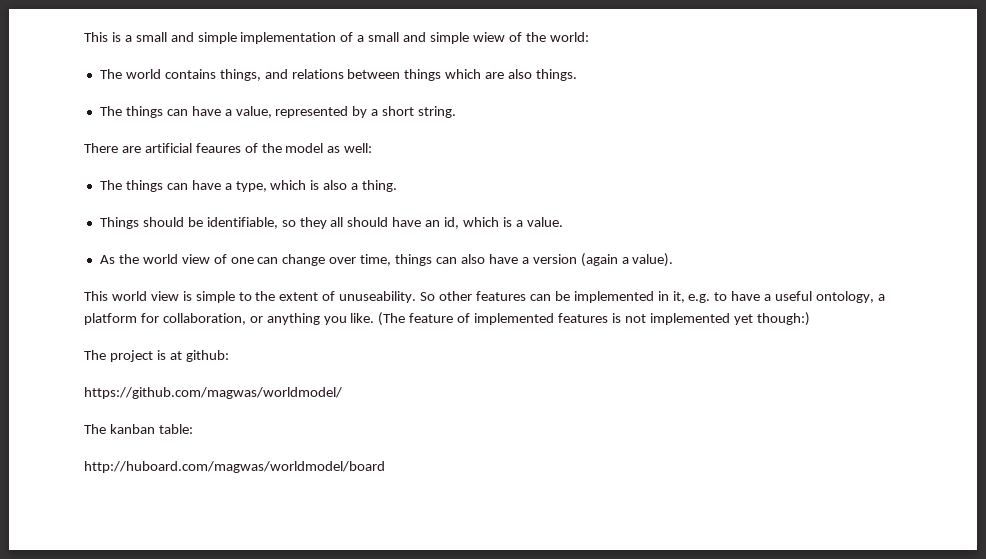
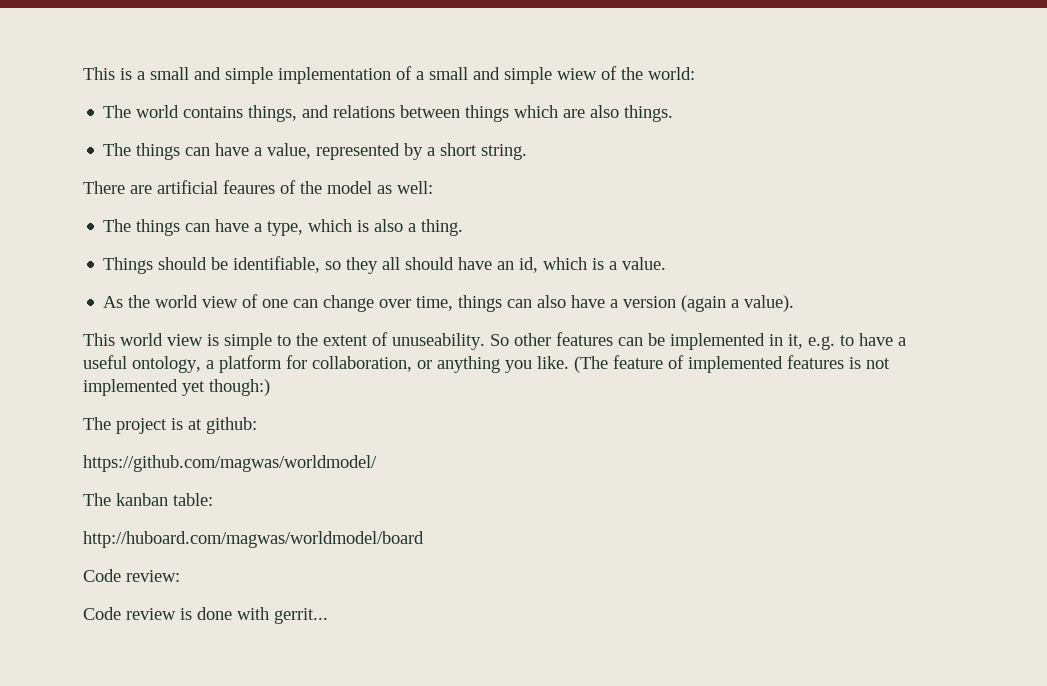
+ Code review:
+ Code review is done with gerrit...

